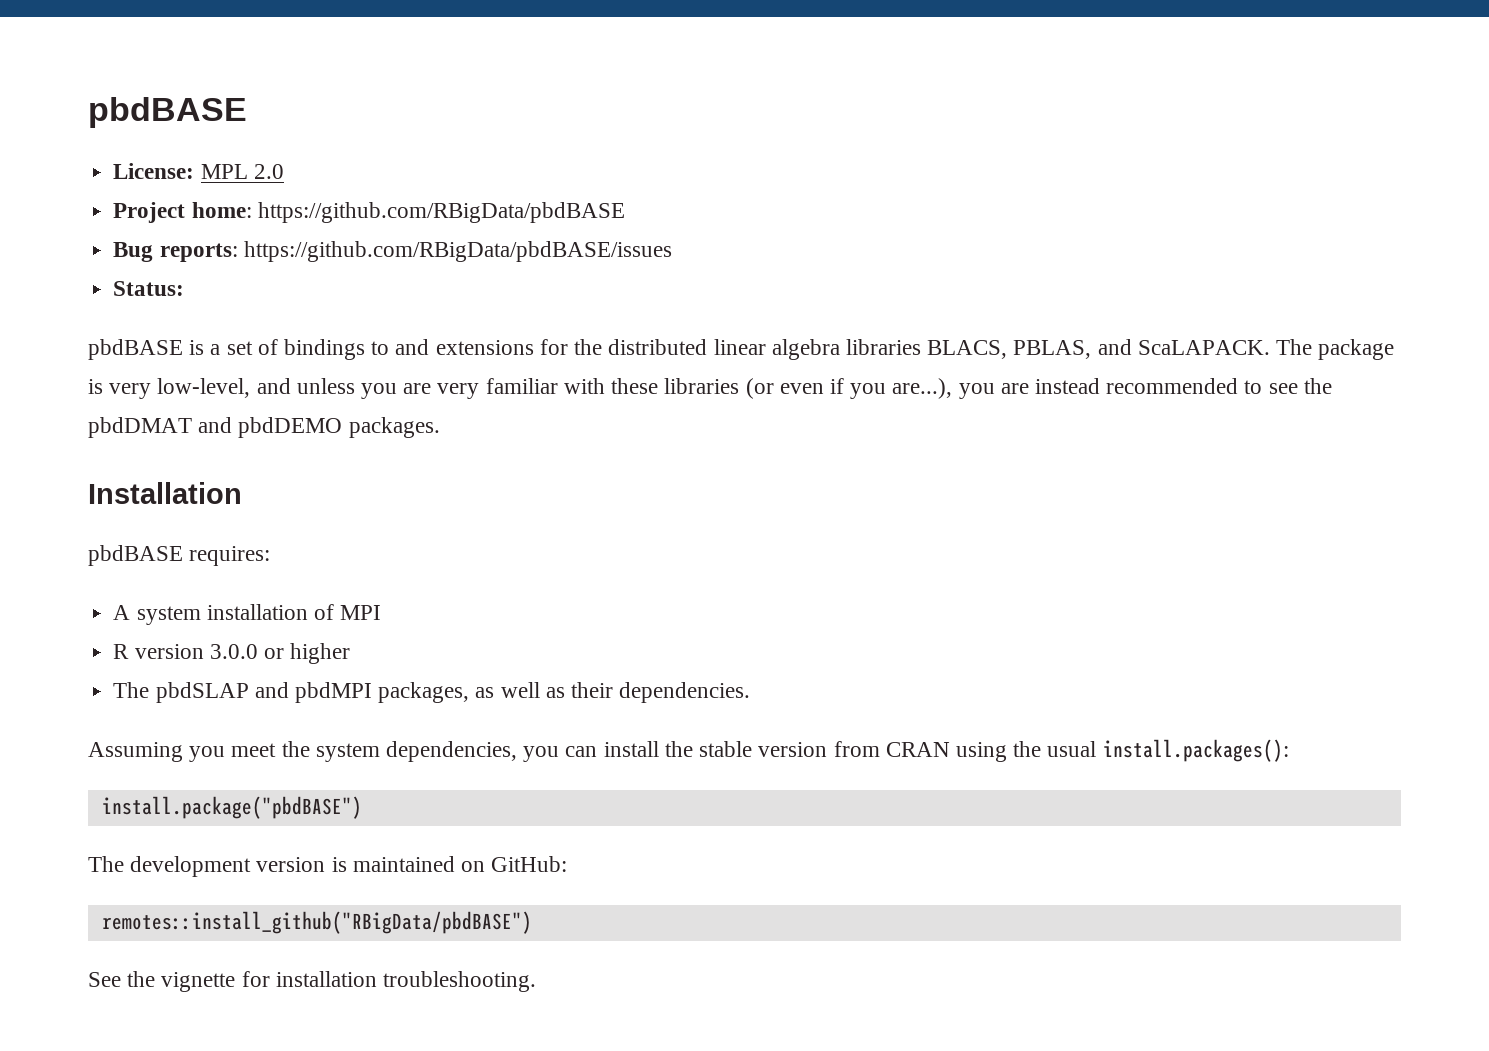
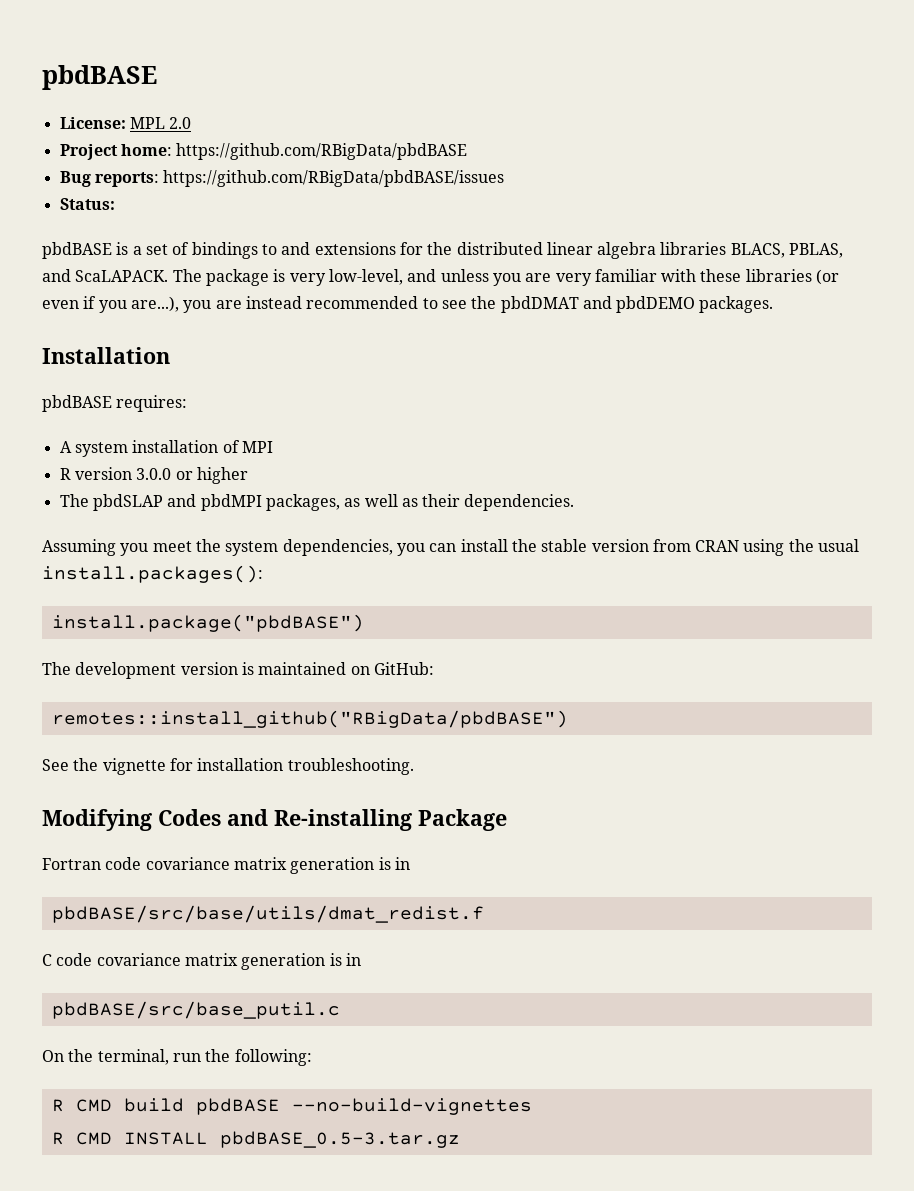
+ Modifying Codes and Re-installing Package
+ Fortran code covariance matrix generation is in
+ pbdBASE/src/base/utils/dmat_redist.f
+ C code covariance matrix generation is in
+ pbdBASE/src/base_putil.c
+ On the terminal, run the following:
+ R CMD build pbdBASE --no-build-vignettes
+ R CMD INSTALL pbdBASE_0.5-3.tar.gz

